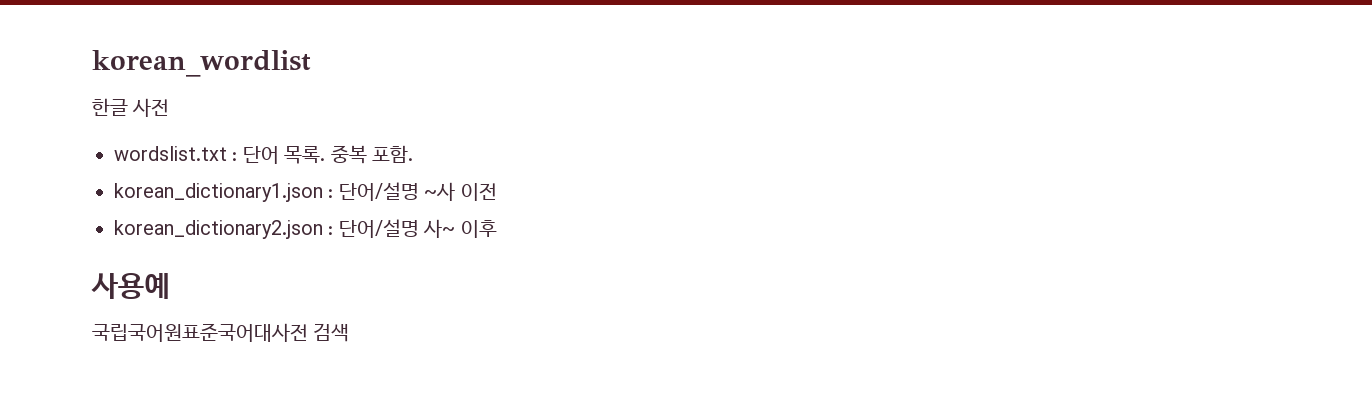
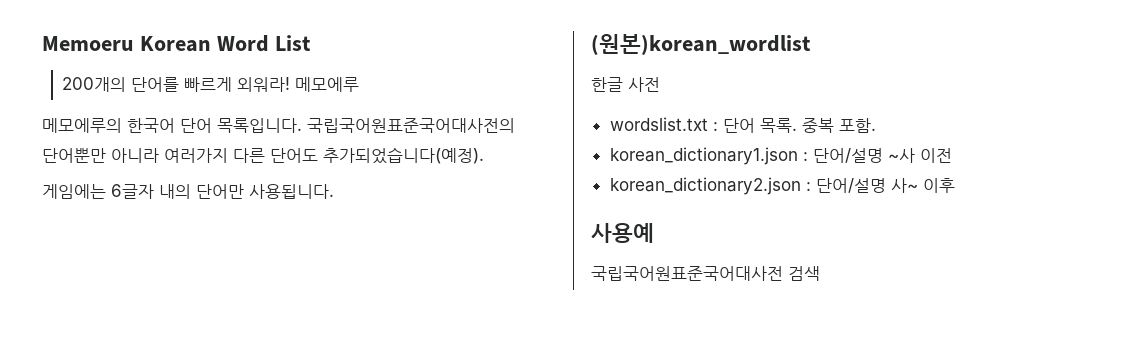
- korean_wordlist
+ Memoeru Korean Word List
+ 200개의 단어를 빠르게 외워라! 메모에루
+ 메모에루의 한국어 단어 목록입니다. 국립국어원표준국어대사전의 단어뿐만 아니라 여러가지 다른 단어도 추가되었습니다(예정).
+ 게임에는 6글자 내의 단어만 사용됩니다.
+ (원본)korean_wordlist

